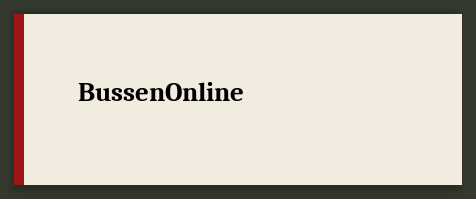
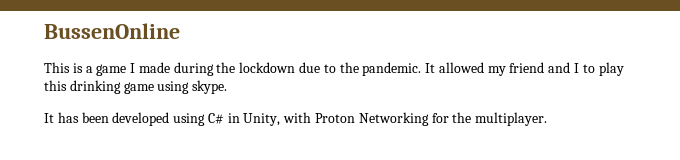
+ This is a game I made during the lockdown due to the pandemic. It allowed my friend and I to play this drinking game using skype.
+ It has been developed using C# in Unity, with Proton Networking for the multiplayer.

